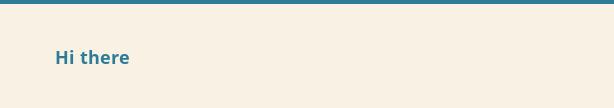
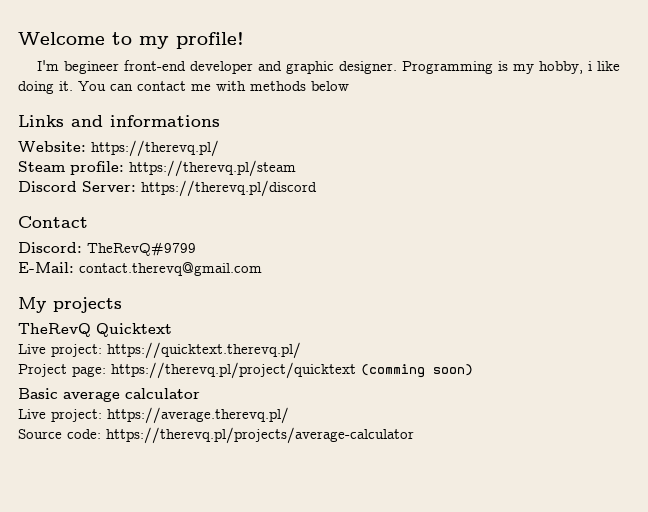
- Hi there
+ Welcome to my profile!
+ I'm begineer front-end developer and graphic designer. Programming is my hobby, i like doing it. You can contact me with methods below
+ Links and informations
+ Website: https://therevq.pl/
+ Steam profile: https://therevq.pl/steam
+ Discord Server: https://therevq.pl/discord
+ Contact
+ Discord: TheRevQ#9799
+ E-Mail: contact.therevq@gmail.com
+ My projects
+ TheRevQ Quicktext
+ Live project: https://quicktext.therevq.pl/
+ Project page: https://therevq.pl/project/quicktext (comming soon)
+ Basic average calculator
+ Live project: https://average.therevq.pl/
+ Source code: https://therevq.pl/projects/average-calculator

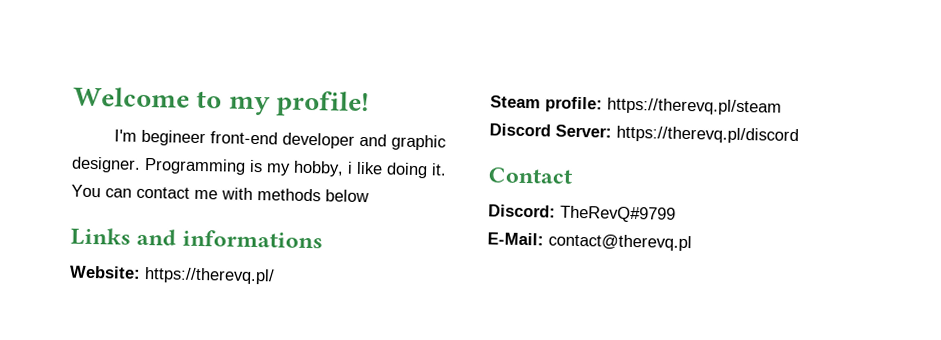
- E-Mail: contact.therevq@gmail.com
- My projects
- TheRevQ Quicktext
- Live project: https://quicktext.therevq.pl/
- Project page: https://therevq.pl/project/quicktext (comming soon)
- Basic average calculator
- Live project: https://average.therevq.pl/
- Source code: https://therevq.pl/projects/average-calculator
+ E-Mail: contact@therevq.pl

